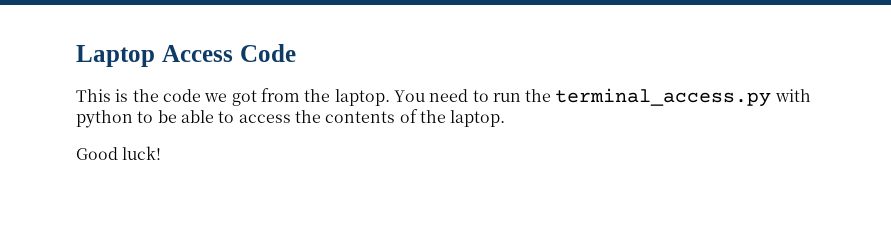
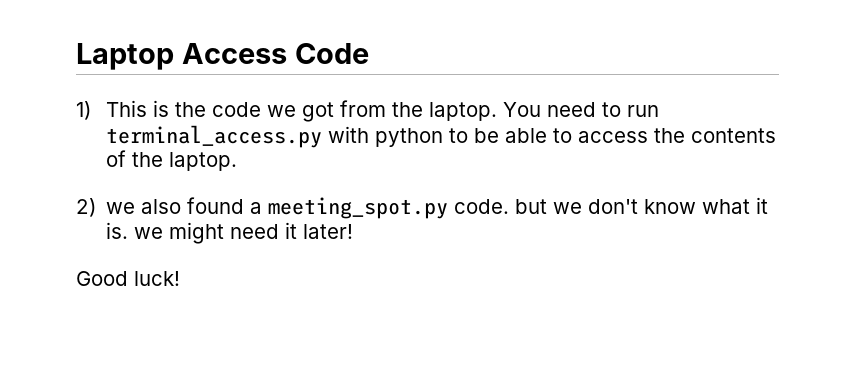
- This is the code we got from the laptop.
+ 1) This is the code we got from the laptop.
- You need to run the terminal_access.py with python to be able to access the contents of the laptop.
+ You need to run terminal_access.py with python to be able to access the contents of the laptop.
+ 2) we also found a meeting_spot.py code. but we don't know what it is. we might need it later!

